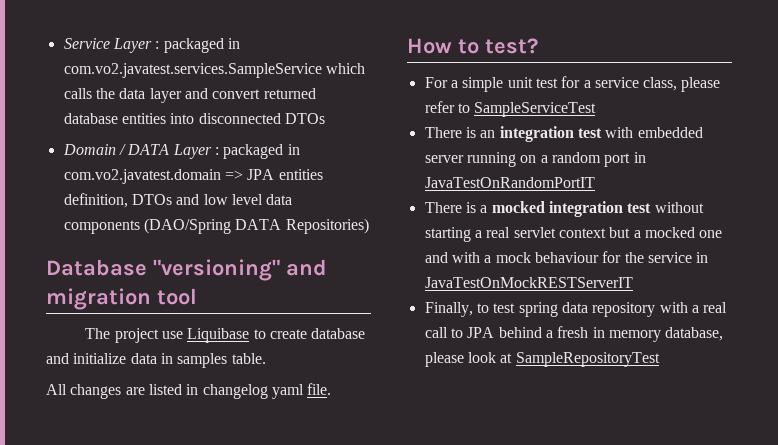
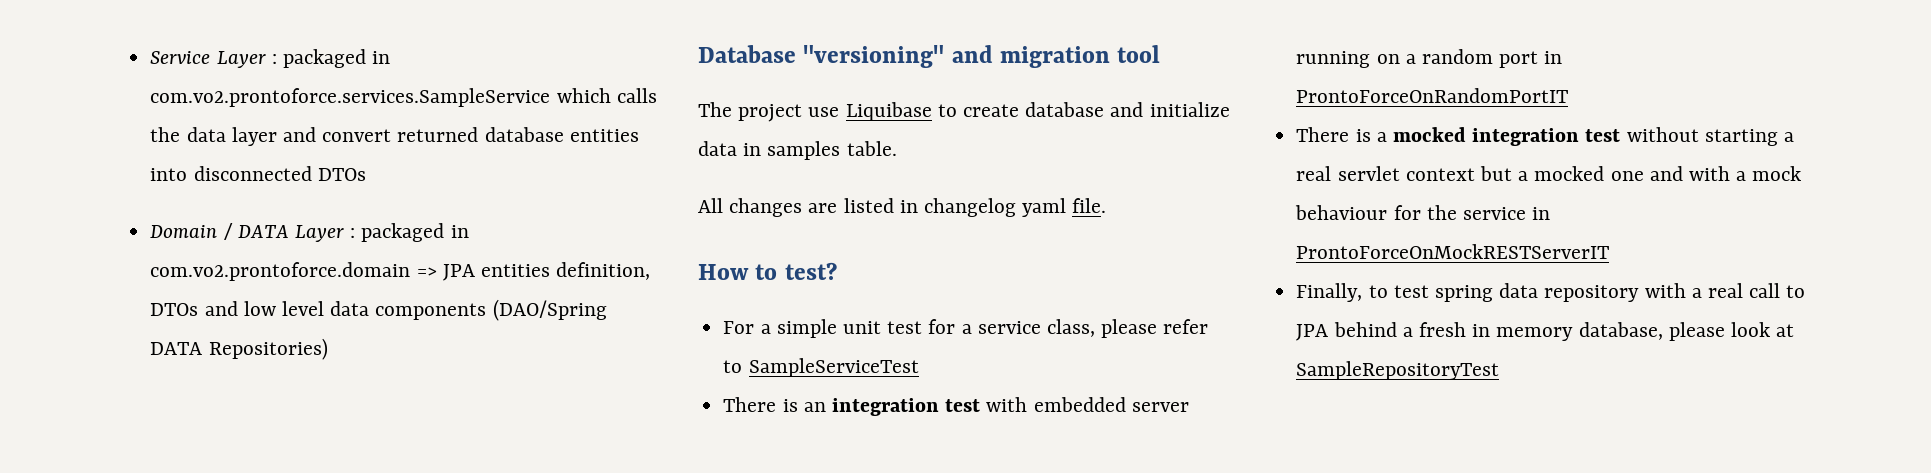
- Service Layer : packaged in com.vo2.javatest.services.SampleService which calls the data layer and convert returned database entities into disconnected DTOs
+ Service Layer : packaged in com.vo2.prontoforce.services.SampleService which calls the data layer and convert returned database entities into disconnected DTOs
- Domain / DATA Layer : packaged in com.vo2.javatest.domain => JPA entities definition, DTOs and low level data components (DAO/Spring DATA Repositories)
+ Domain / DATA Layer : packaged in com.vo2.prontoforce.domain => JPA entities definition, DTOs and low level data components (DAO/Spring DATA Repositories)
- There is an integration test with embedded server running on a random port in JavaTestOnRandomPortIT
+ There is an integration test with embedded server running on a random port in ProntoForceOnRandomPortIT
- There is a mocked integration test without starting a real servlet context but a mocked one and with a mock behaviour for the service in JavaTestOnMockRESTServerIT
+ There is a mocked integration test without starting a real servlet context but a mocked one and with a mock behaviour for the service in ProntoForceOnMockRESTServerIT

